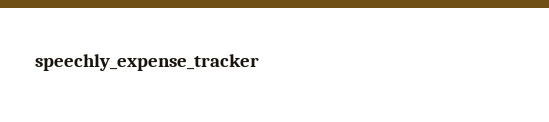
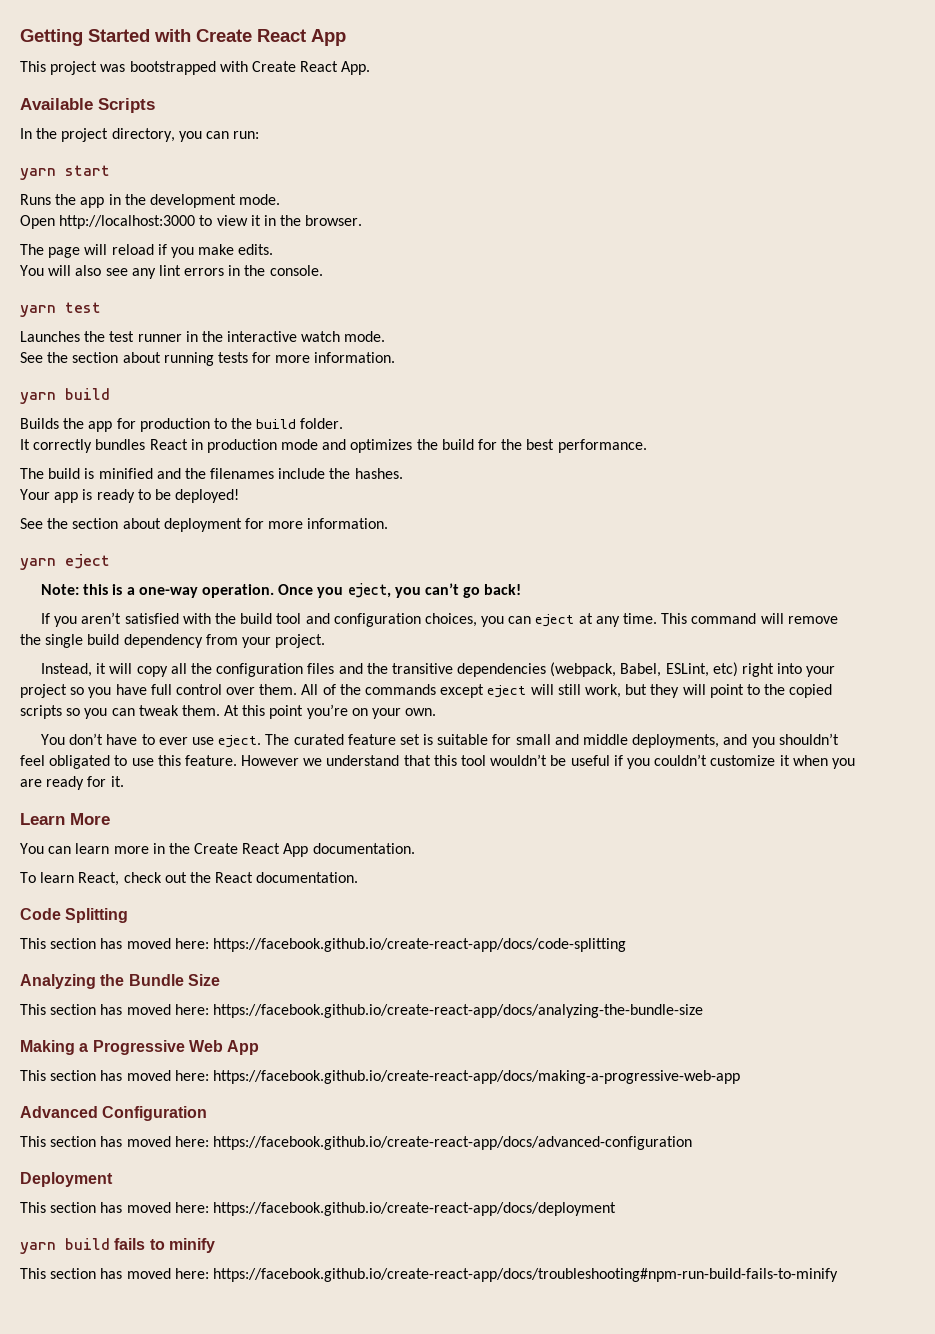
- speechly_expense_tracker
+ Getting Started with Create React App
+ This project was bootstrapped with Create React App.
+ Available Scripts
+ In the project directory, you can run:
+ yarn start
+ Runs the app in the development mode.
+ Open http://localhost:3000 to view it in the browser.
+ The page will reload if you make edits.
+ You will also see any lint errors in the console.
+ yarn test
+ Launches the test runner in the interactive watch mode.
+ See the section about running tests for more information.
+ yarn build
+ Builds the app for production to the build folder.
+ It correctly bundles React in production mode and optimizes the build for the best performance.
+ The build is minified and the filenames include the hashes.
+ Your app is ready to be deployed!
+ See the section about deployment for more information.
+ yarn eject
+ Note: this is a one-way operation. Once you eject, you can’t go back!
+ If you aren’t satisfied with the build tool and configuration choices, you can eject at any time. This command will remove the single build dependency from your project.
+ Instead, it will copy all the configuration files and the transitive dependencies (webpack, Babel, ESLint, etc) right into your project so you have full control over them. All of the commands except eject will still work, but they will point to the copied scripts so you can tweak them. At this point you’re on your own.
+ You don’t have to ever use eject. The curated feature set is suitable for small and middle deployments, and you shouldn’t feel obligated to use this feature. However we understand that this tool wouldn’t be useful if you couldn’t customize it when you are ready for it.
+ Learn More
+ You can learn more in the Create React App documentation.
+ To learn React, check out the React documentation.
+ Code Splitting
+ This section has moved here: https://facebook.github.io/create-react-app/docs/code-splitting
+ Analyzing the Bundle Size
+ This section has moved here: https://facebook.github.io/create-react-app/docs/analyzing-the-bundle-size
+ Making a Progressive Web App
+ This section has moved here: https://facebook.github.io/create-react-app/docs/making-a-progressive-web-app
+ Advanced Configuration
+ This section has moved here: https://facebook.github.io/create-react-app/docs/advanced-configuration
+ Deployment
+ This section has moved here: https://facebook.github.io/create-react-app/docs/deployment
+ yarn build fails to minify
+ This section has moved here: https://facebook.github.io/create-react-app/docs/troubleshooting#npm-run-build-fails-to-minify

